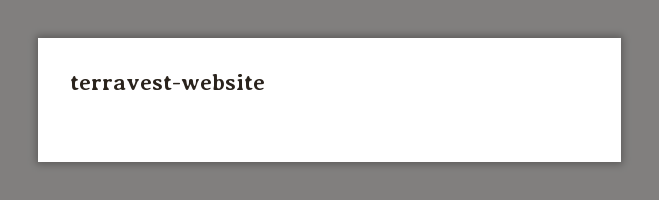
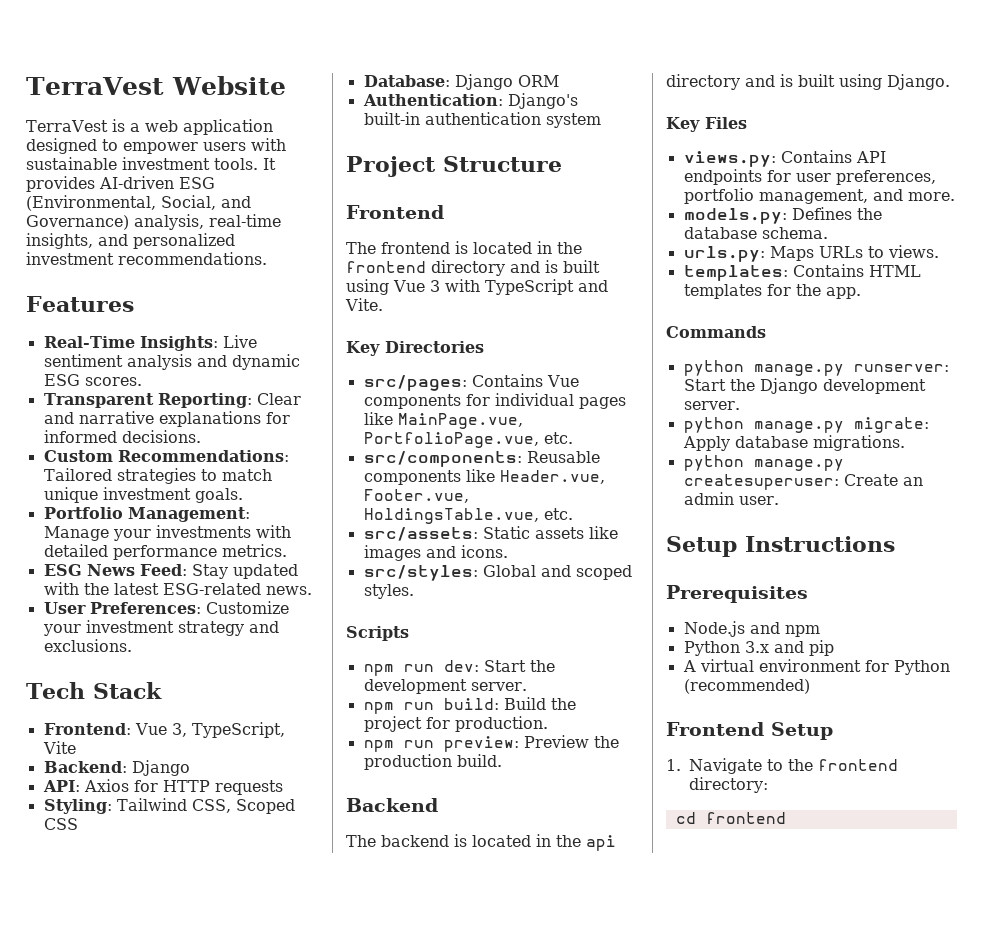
- terravest-website
+ TerraVest Website
+ TerraVest is a web application designed to empower users with sustainable investment tools. It provides AI-driven ESG (Environmental, Social, and Governance) analysis, real-time insights, and personalized investment recommendations.
+ Features
+ Real-Time Insights: Live sentiment analysis and dynamic ESG scores.
+ Transparent Reporting: Clear and narrative explanations for informed decisions.
+ Custom Recommendations: Tailored strategies to match unique investment goals.
+ Portfolio Management: Manage your investments with detailed performance metrics.
+ ESG News Feed: Stay updated with the latest ESG-related news.
+ User Preferences: Customize your investment strategy and exclusions.
+ Tech Stack
+ Frontend: Vue 3, TypeScript, Vite
+ Backend: Django
+ API: Axios for HTTP requests
+ Styling: Tailwind CSS, Scoped CSS
+ Database: Django ORM
+ Authentication: Django's built-in authentication system
+ Project Structure
+ Frontend
+ The frontend is located in the frontend directory and is built using Vue 3 with TypeScript and Vite.
+ Key Directories
+ src/pages: Contains Vue components for individual pages like MainPage.vue, PortfolioPage.vue, etc.
+ src/components: Reusable components like Header.vue, Footer.vue, HoldingsTable.vue, etc.
+ src/assets: Static assets like images and icons.
+ src/styles: Global and scoped styles.
+ Scripts
+ npm run dev: Start the development server.
+ npm run build: Build the project for production.
+ npm run preview: Preview the production build.
+ Backend
+ The backend is located in the api directory and is built using Django.
+ Key Files
+ views.py: Contains API endpoints for user preferences, portfolio management, and more.
+ models.py: Defines the database schema.
+ urls.py: Maps URLs to views.
+ templates: Contains HTML templates for the app.
+ Commands
+ python manage.py runserver: Start the Django development server.
+ python manage.py migrate: Apply database migrations.
+ python manage.py createsuperuser: Create an admin user.
+ Setup Instructions
+ Prerequisites
+ Node.js and npm
+ Python 3.x and pip
+ A virtual environment for Python (recommended)
+ Frontend Setup
+ 1. Navigate to the frontend directory:
+ cd frontend

